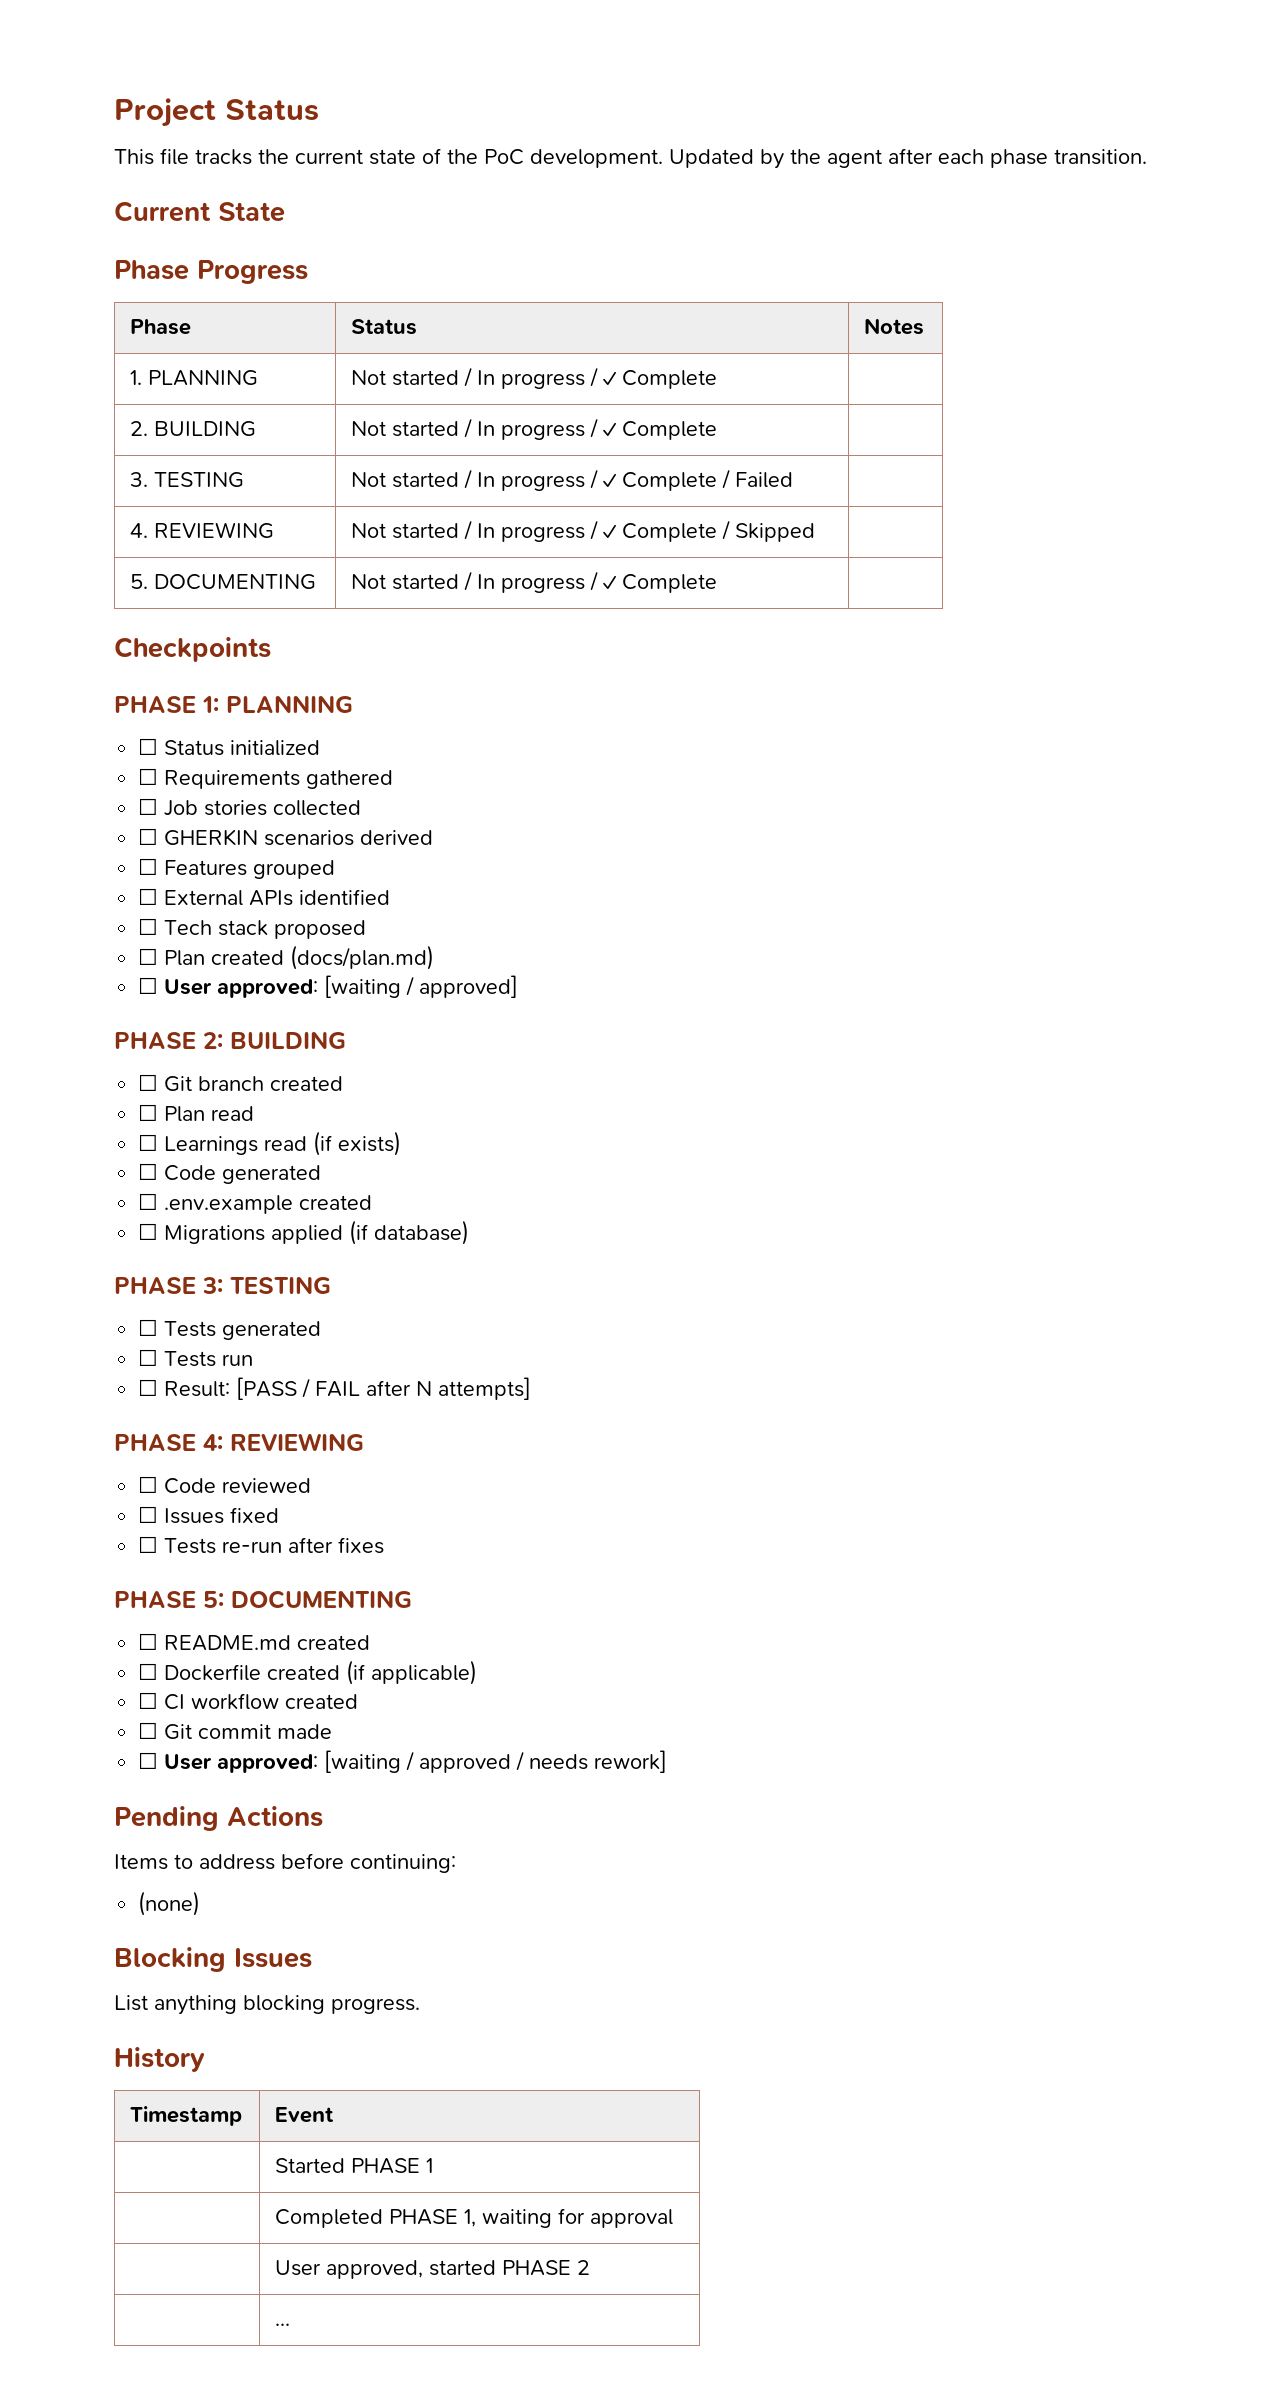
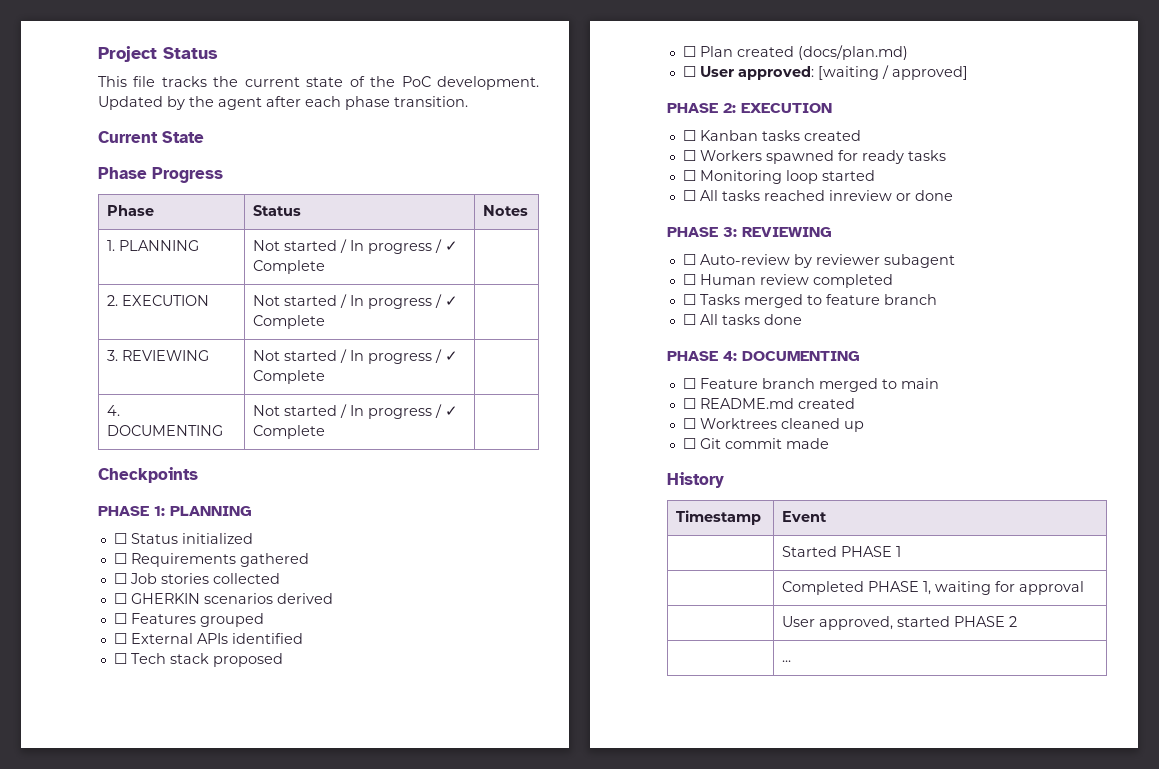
- 2. BUILDING | Not started / In progress / ✓ Complete |
+ 2. EXECUTION | Not started / In progress / ✓ Complete |
- 3. TESTING | Not started / In progress / ✓ Complete / Failed |
- 4. REVIEWING | Not started / In progress / ✓ Complete / Skipped |
- 5. DOCUMENTING | Not started / In progress / ✓ Complete |
+ 3. REVIEWING | Not started / In progress / ✓ Complete |
+ 4. DOCUMENTING | Not started / In progress / ✓ Complete |
- PHASE 2: BUILDING
- ☐ Git branch created
- ☐ Plan read
- ☐ Learnings read (if exists)
- ☐ Code generated
- ☐ .env.example created
- ☐ Migrations applied (if database)
+ PHASE 2: EXECUTION
+ ☐ Kanban tasks created
+ ☐ Workers spawned for ready tasks
+ ☐ Monitoring loop started
+ ☐ All tasks reached inreview or done
- PHASE 3: TESTING
- ☐ Tests generated
- ☐ Tests run
- ☐ Result: [PASS / FAIL after N attempts]
+ PHASE 3: REVIEWING
+ ☐ Auto-review by reviewer subagent
+ ☐ Human review completed
+ ☐ Tasks merged to feature branch
+ ☐ All tasks done
- PHASE 4: REVIEWING
- ☐ Code reviewed
- ☐ Issues fixed
- ☐ Tests re-run after fixes
- PHASE 5: DOCUMENTING
+ PHASE 4: DOCUMENTING
+ ☐ Feature branch merged to main
  ☐ README.md created
- ☐ Dockerfile created (if applicable)
- ☐ CI workflow created
+ ☐ Worktrees cleaned up
  ☐ Git commit made
- ☐ User approved: [waiting / approved / needs rework]
- Pending Actions
- Items to address before continuing:
- (none)
- Blocking Issues
- List anything blocking progress.

